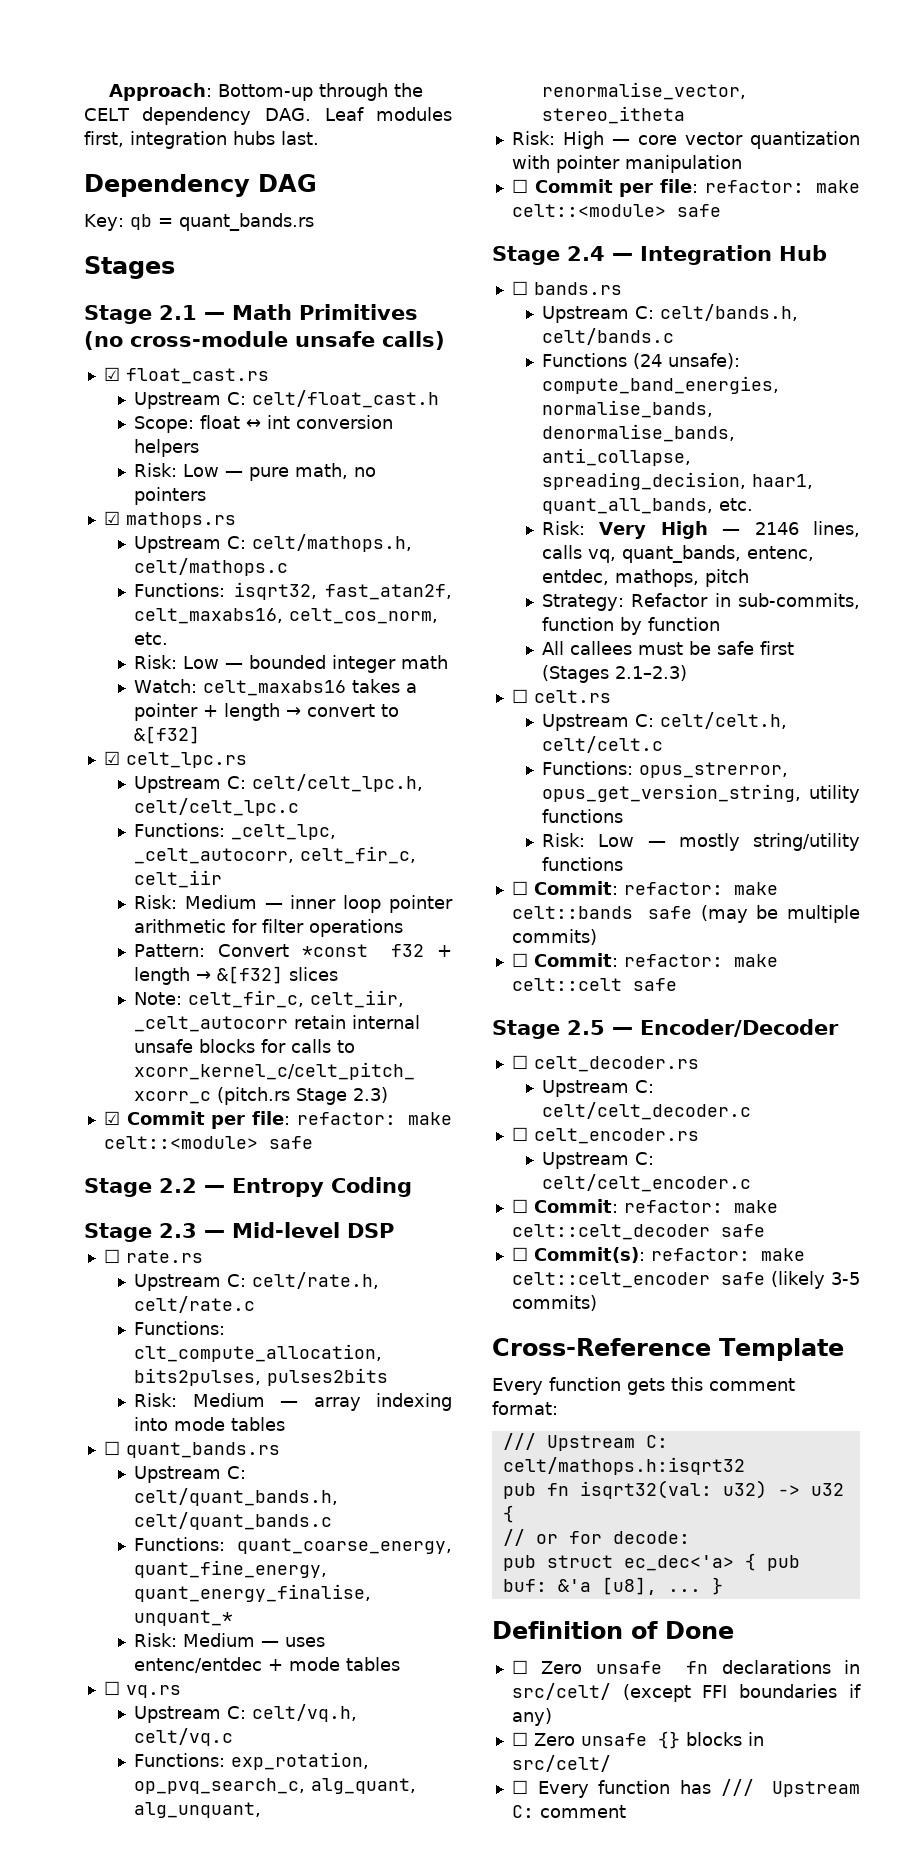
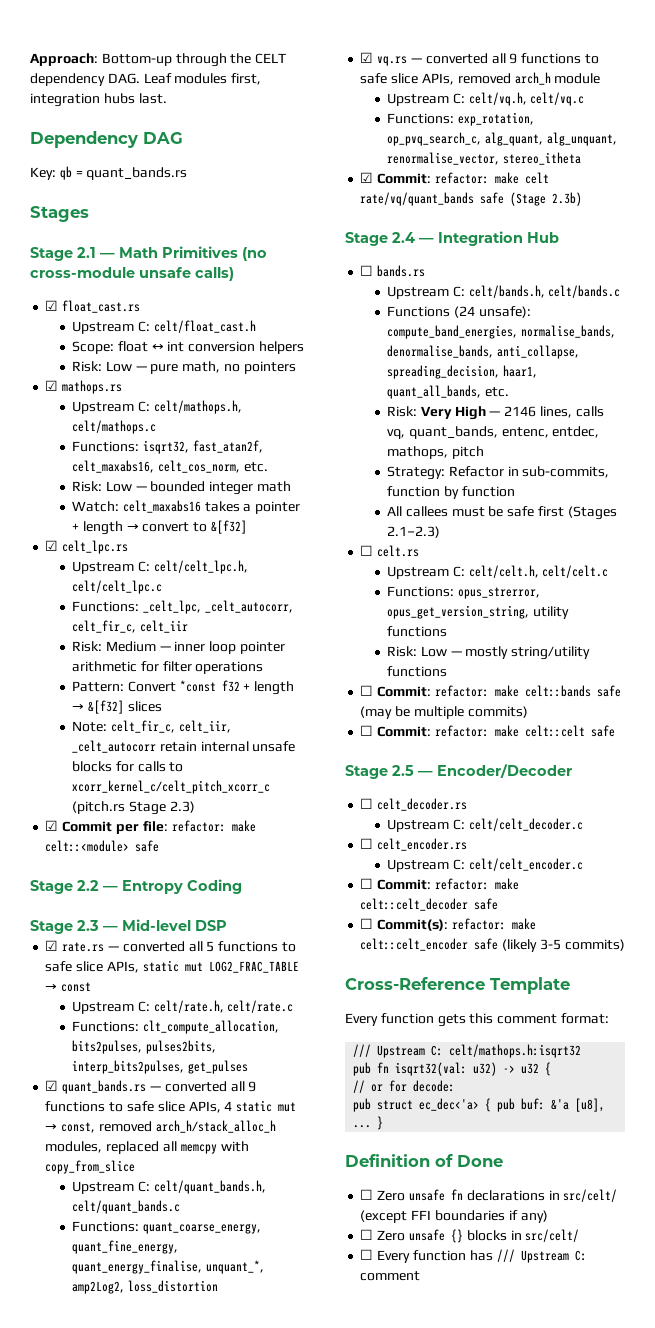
- ☐ rate.rs
+ ☑ rate.rs — converted all 5 functions to safe slice APIs, static mut LOG2_FRAC_TABLE → const
- Functions: clt_compute_allocation, bits2pulses, pulses2bits
- Risk: Medium — array indexing into mode tables
- ☐ quant_bands.rs
+ Functions: clt_compute_allocation, bits2pulses, pulses2bits, interp_bits2pulses, get_pulses
+ ☑ quant_bands.rs — converted all 9 functions to safe slice APIs, 4 static mut → const, removed arch_h/stack_alloc_h modules, replaced all memcpy with copy_from_slice
- Functions: quant_coarse_energy, quant_fine_energy, quant_energy_finalise, unquant_*
- Risk: Medium — uses entenc/entdec + mode tables
- ☐ vq.rs
+ Functions: quant_coarse_energy, quant_fine_energy, quant_energy_finalise, unquant_*, amp2Log2, loss_distortion
+ ☑ vq.rs — converted all 9 functions to safe slice APIs, removed arch_h module
- Risk: High — core vector quantization with pointer manipulation
- ☐ Commit per file: refactor: make celt::<module> safe
+ ☑ Commit: refactor: make celt rate/vq/quant_bands safe (Stage 2.3b)

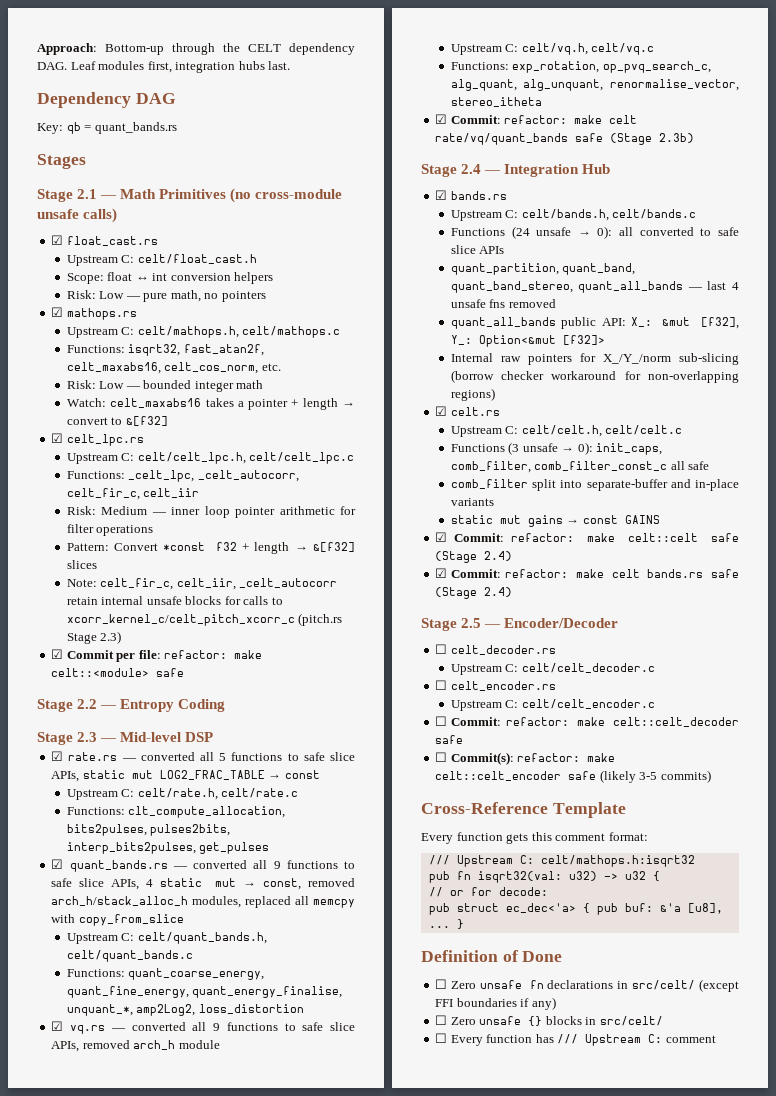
- ☐ bands.rs
+ ☑ bands.rs
- Functions (24 unsafe): compute_band_energies, normalise_bands, denormalise_bands, anti_collapse, spreading_decision, haar1, quant_all_bands, etc.
- Risk: Very High — 2146 lines, calls vq, quant_bands, entenc, entdec, mathops, pitch
- Strategy: Refactor in sub-commits, function by function
- All callees must be safe first (Stages 2.1–2.3)
- ☐ celt.rs
+ Functions (24 unsafe → 0): all converted to safe slice APIs
+ quant_partition, quant_band, quant_band_stereo, quant_all_bands — last 4 unsafe fns removed
+ quant_all_bands public API: X_: &mut [f32], Y_: Option<&mut [f32]>
+ Internal raw pointers for X_/Y_/norm sub-slicing (borrow checker workaround for non-overlapping regions)
+ ☑ celt.rs
- Functions: opus_strerror, opus_get_version_string, utility functions
- Risk: Low — mostly string/utility functions
- ☐ Commit: refactor: make celt::bands safe (may be multiple commits)
- ☐ Commit: refactor: make celt::celt safe
+ Functions (3 unsafe → 0): init_caps, comb_filter, comb_filter_const_c all safe
+ comb_filter split into separate-buffer and in-place variants
+ static mut gains → const GAINS
+ ☑ Commit: refactor: make celt::celt safe (Stage 2.4)
+ ☑ Commit: refactor: make celt bands.rs safe (Stage 2.4)

